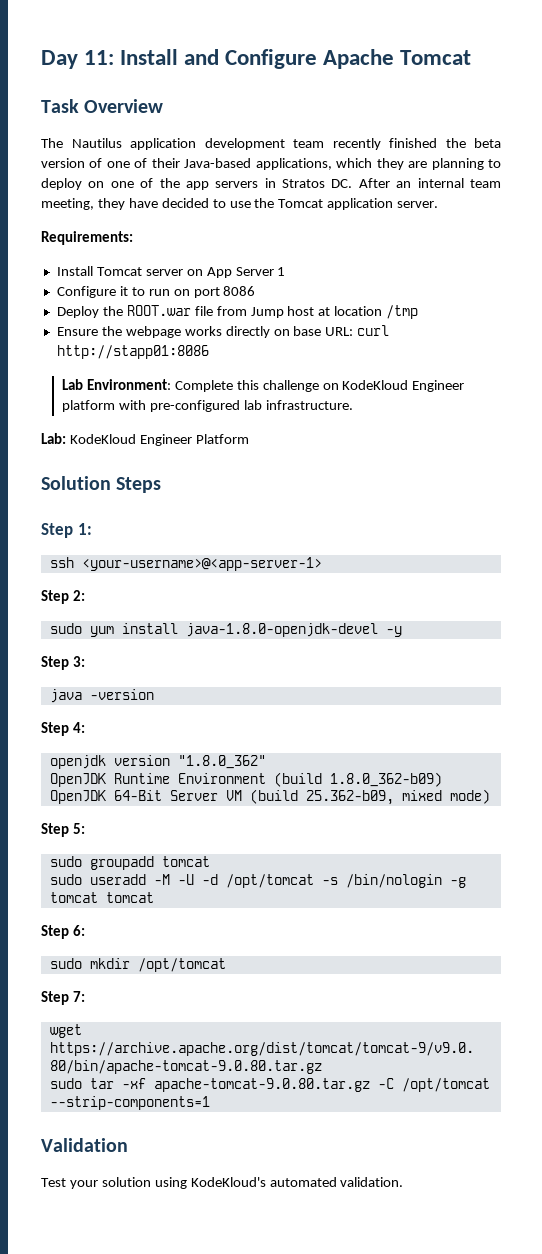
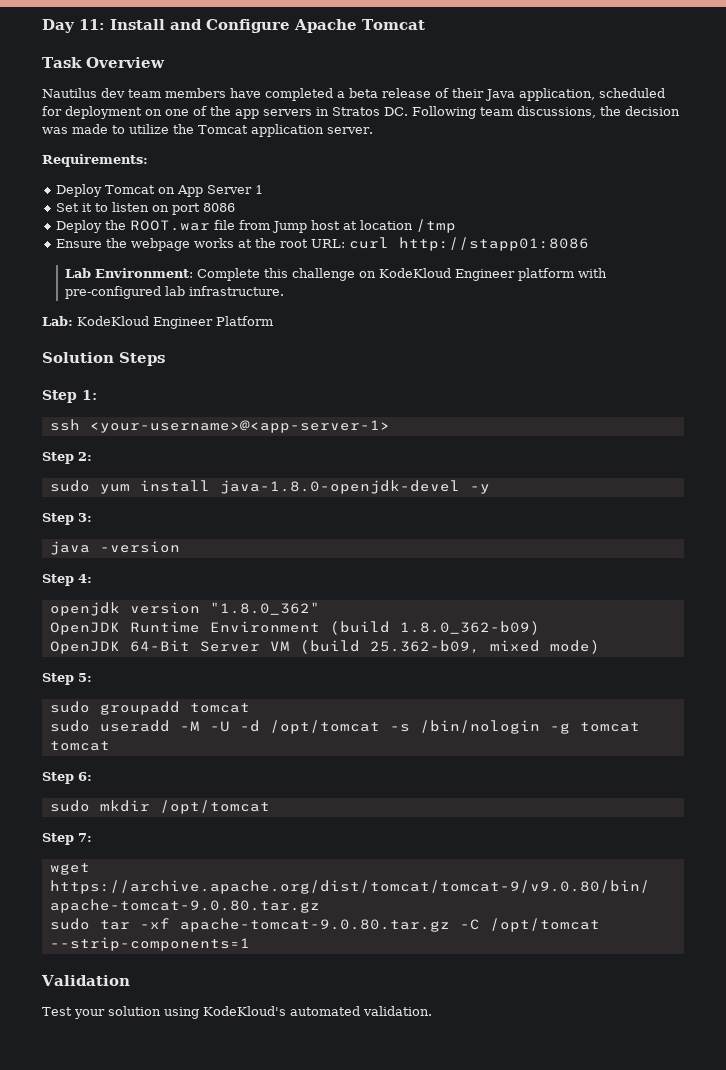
- The Nautilus application development team recently finished the beta version of one of their Java-based applications, which they are planning to deploy on one of the app servers in Stratos DC. After an internal team meeting, they have decided to use the Tomcat application server.
+ Nautilus dev team members have completed a beta release of their Java application, scheduled for deployment on one of the app servers in Stratos DC. Following team discussions, the decision was made to utilize the Tomcat application server.
- Install Tomcat server on App Server 1
+ Deploy Tomcat on App Server 1
- Configure it to run on port 8086
+ Set it to listen on port 8086
- Ensure the webpage works directly on base URL: curl http://stapp01:8086
+ Ensure the webpage works at the root URL: curl http://stapp01:8086

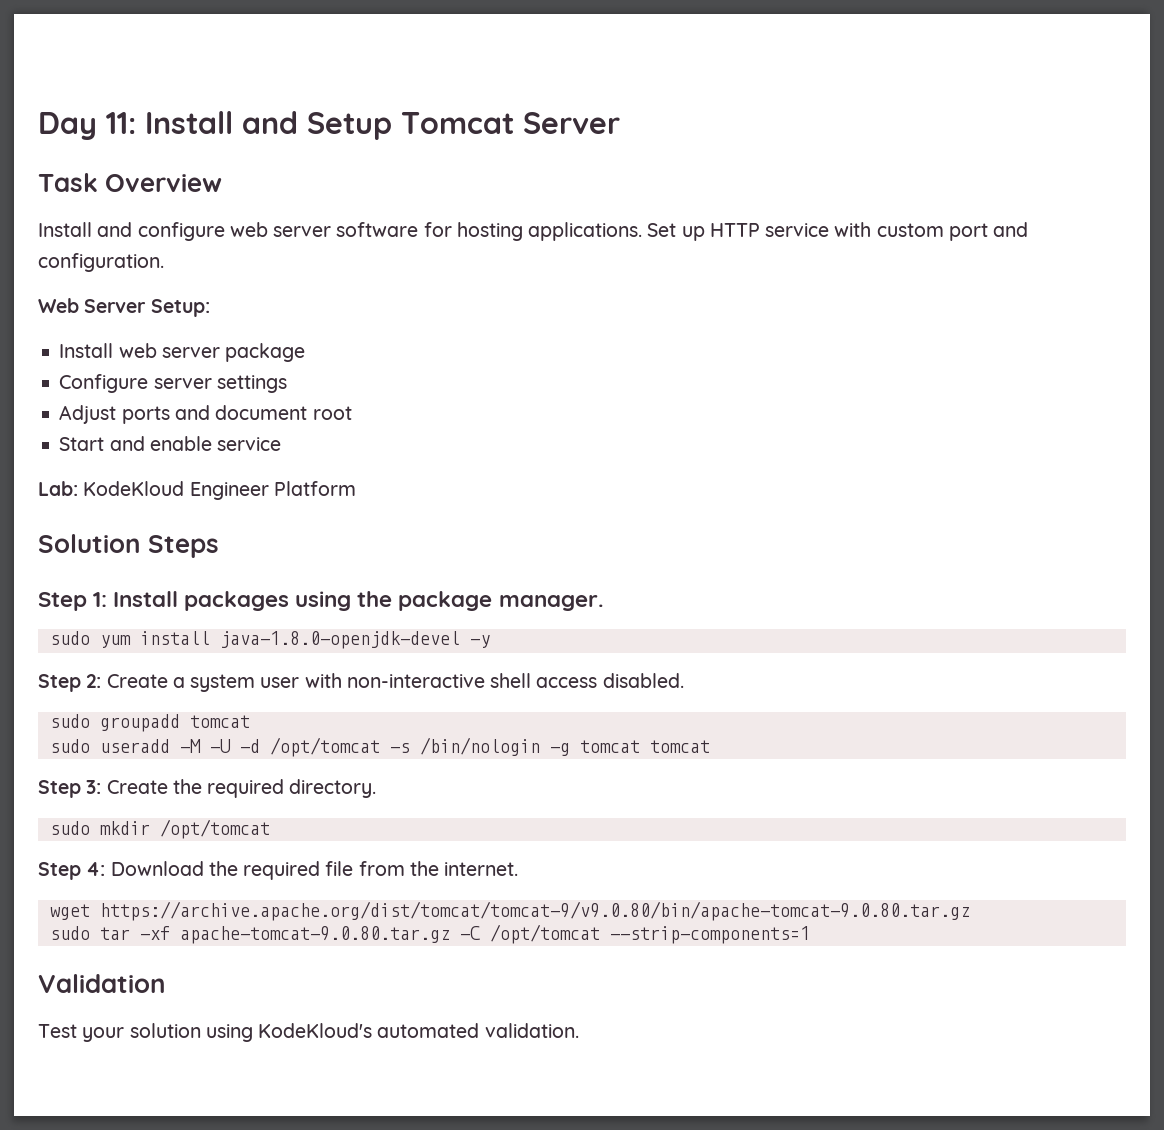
- Day 11: Install and Configure Apache Tomcat
+ Day 11: Install and Setup Tomcat Server
- Nautilus dev team members have completed a beta release of their Java application, scheduled for deployment on one of the app servers in Stratos DC. Following team discussions, the decision was made to utilize the Tomcat application server.
- Requirements:
- Deploy Tomcat on App Server 1
- Set it to listen on port 8086
- Deploy the ROOT.war file from Jump host at location /tmp
- Ensure the webpage works at the root URL: curl http://stapp01:8086
- Lab Environment: Complete this challenge on KodeKloud Engineer platform with pre-configured lab infrastructure.
+ Install and configure web server software for hosting applications. Set up HTTP service with custom port and configuration.
+ Web Server Setup:
+ Install web server package
+ Configure server settings
+ Adjust ports and document root
+ Start and enable service
- Step 1:
- ssh <your-username>@<app-server-1>
- Step 2:
+ Step 1: Install packages using the package manager.
- Step 3:
- java -version
- Step 4:
- openjdk version "1.8.0_362"
- OpenJDK Runtime Environment (build 1.8.0_362-b09)
- OpenJDK 64-Bit Server VM (build 25.362-b09, mixed mode)
- Step 5:
+ Step 2: Create a system user with non-interactive shell access disabled.
- Step 6:
+ Step 3: Create the required directory.
- Step 7:
+ Step 4: Download the required file from the internet.

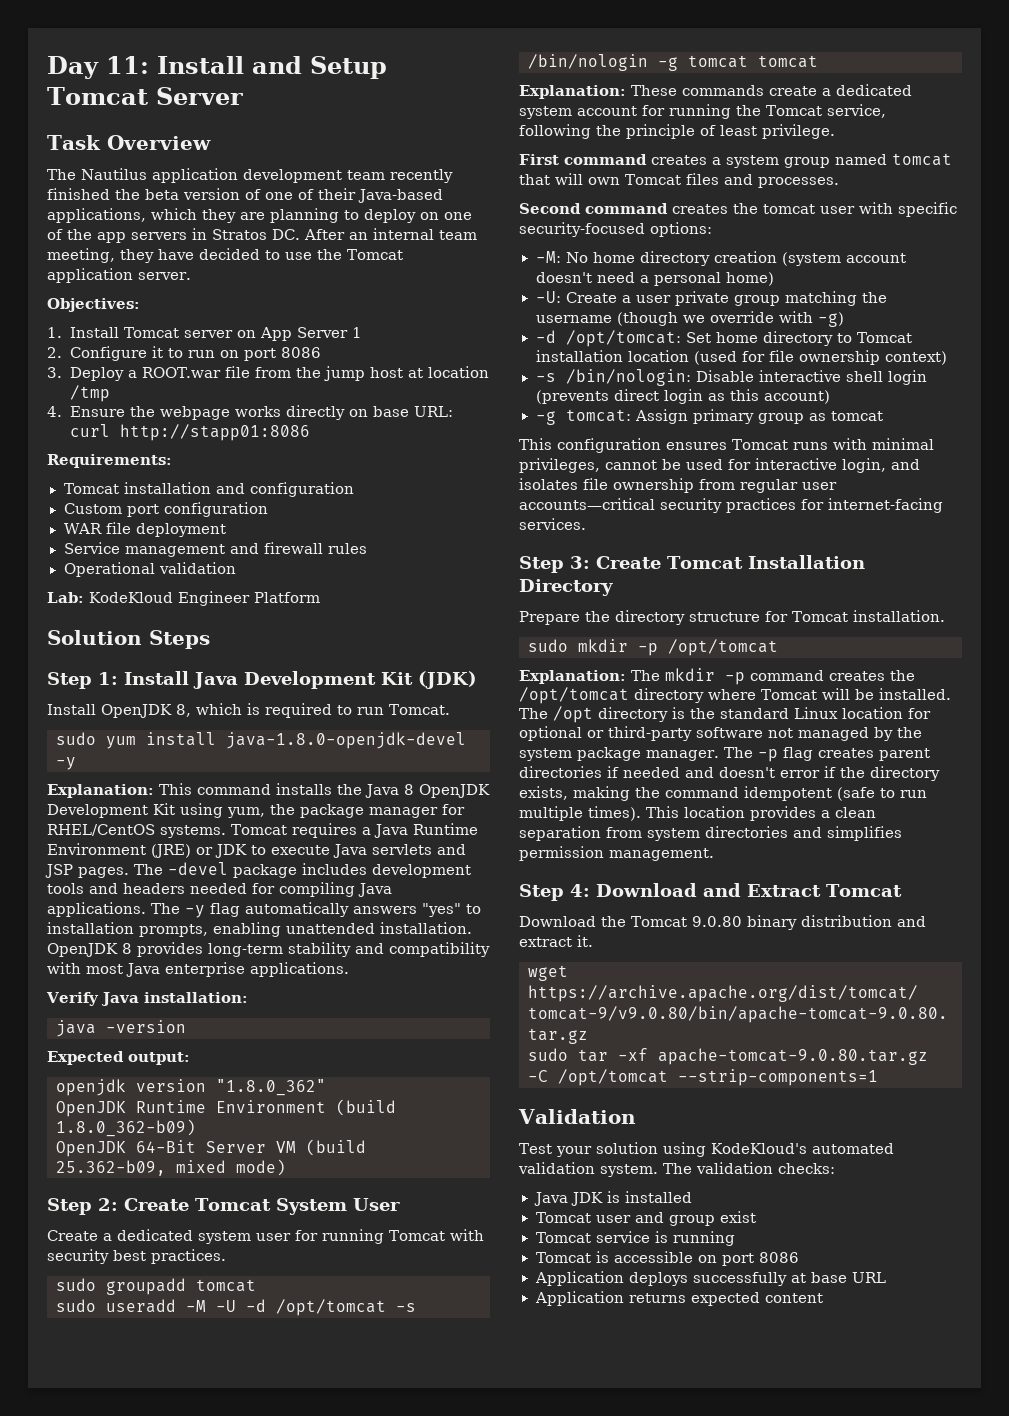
- Install and configure web server software for hosting applications. Set up HTTP service with custom port and configuration.
- Web Server Setup:
- Install web server package
- Configure server settings
- Adjust ports and document root
- Start and enable service
+ The Nautilus application development team recently finished the beta version of one of their Java-based applications, which they are planning to deploy on one of the app servers in Stratos DC. After an internal team meeting, they have decided to use the Tomcat application server.
+ Objectives:
+ 1. Install Tomcat server on App Server 1
+ 2. Configure it to run on port 8086
+ 3. Deploy a ROOT.war file from the jump host at location /tmp
+ 4. Ensure the webpage works directly on base URL: curl http://stapp01:8086
+ Requirements:
+ Tomcat installation and configuration
+ Custom port configuration
+ WAR file deployment
+ Service management and firewall rules
+ Operational validation
- Step 1: Install packages using the package manager.
+ Step 1: Install Java Development Kit (JDK)
+ Install OpenJDK 8, which is required to run Tomcat.
- Step 2: Create a system user with non-interactive shell access disabled.
+ Explanation: This command installs the Java 8 OpenJDK Development Kit using yum, the package manager for RHEL/CentOS systems. Tomcat requires a Java Runtime Environment (JRE) or JDK to execute Java servlets and JSP pages. The -devel package includes development tools and headers needed for compiling Java applications. The -y flag automatically answers "yes" to installation prompts, enabling unattended installation. OpenJDK 8 provides long-term stability and compatibility with most Java enterprise applications.
+ Verify Java installation:
+ java -version
+ Expected output:
+ openjdk version "1.8.0_362"
+ OpenJDK Runtime Environment (build 1.8.0_362-b09)
+ OpenJDK 64-Bit Server VM (build 25.362-b09, mixed mode)
+ Step 2: Create Tomcat System User
+ Create a dedicated system user for running Tomcat with security best practices.
- Step 3: Create the required directory.
+ Explanation: These commands create a dedicated system account for running the Tomcat service, following the principle of least privilege.
+ First command creates a system group named tomcat that will own Tomcat files and processes.
+ Second command creates the tomcat user with specific security-focused options:
+ -M: No home directory creation (system account doesn't need a personal home)
+ -U: Create a user private group matching the username (though we override with -g)
+ -d /opt/tomcat: Set home directory to Tomcat installation location (used for file ownership context)
+ -s /bin/nologin: Disable interactive shell login (prevents direct login as this account)
+ -g tomcat: Assign primary group as tomcat
+ This configuration ensures Tomcat runs with minimal privileges, cannot be used for interactive login, and isolates file ownership from regular user accounts—critical security practices for internet-facing services.
+ Step 3: Create Tomcat Installation Directory
+ Prepare the directory structure for Tomcat installation.
- sudo mkdir /opt/tomcat
+ sudo mkdir -p /opt/tomcat
- Step 4: Download the required file from the internet.
+ Explanation: The mkdir -p command creates the /opt/tomcat directory where Tomcat will be installed. The /opt directory is the standard Linux location for optional or third-party software not managed by the system package manager. The -p flag creates parent directories if needed and doesn't error if the directory exists, making the command idempotent (safe to run multiple times). This location provides a clean separation from system directories and simplifies permission management.
+ Step 4: Download and Extract Tomcat
+ Download the Tomcat 9.0.80 binary distribution and extract it.
- Test your solution using KodeKloud's automated validation.
+ Test your solution using KodeKloud's automated validation system. The validation checks:
+ Java JDK is installed
+ Tomcat user and group exist
+ Tomcat service is running
+ Tomcat is accessible on port 8086
+ Application deploys successfully at base URL
+ Application returns expected content

